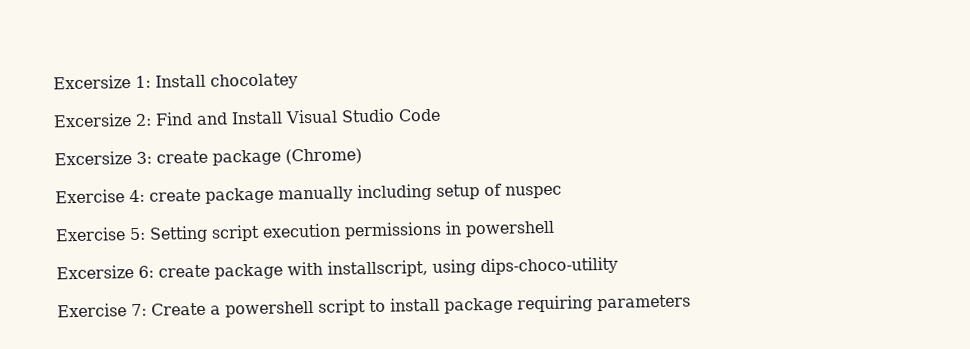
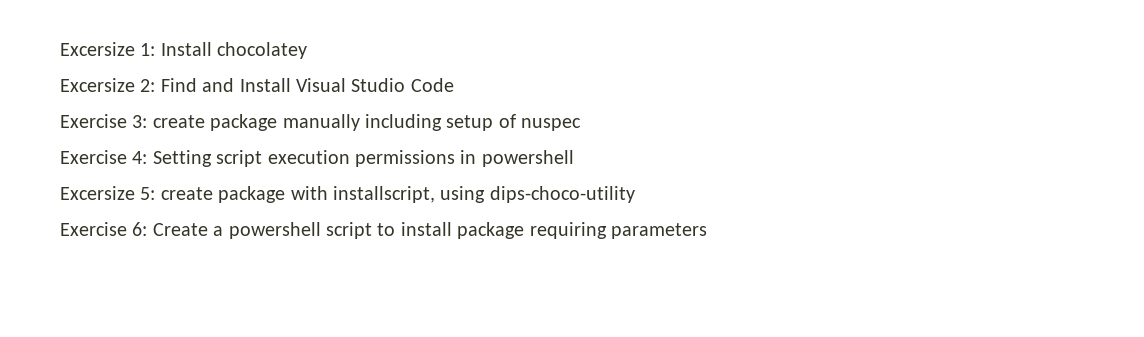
- Excersize 3: create package (Chrome)
- Exercise 4: create package manually including setup of nuspec
+ Exercise 3: create package manually including setup of nuspec
- Exercise 5: Setting script execution permissions in powershell
+ Exercise 4: Setting script execution permissions in powershell
- Excersize 6: create package with installscript, using dips-choco-utility
+ Excersize 5: create package with installscript, using dips-choco-utility
- Exercise 7: Create a powershell script to install package requiring parameters
+ Exercise 6: Create a powershell script to install package requiring parameters

